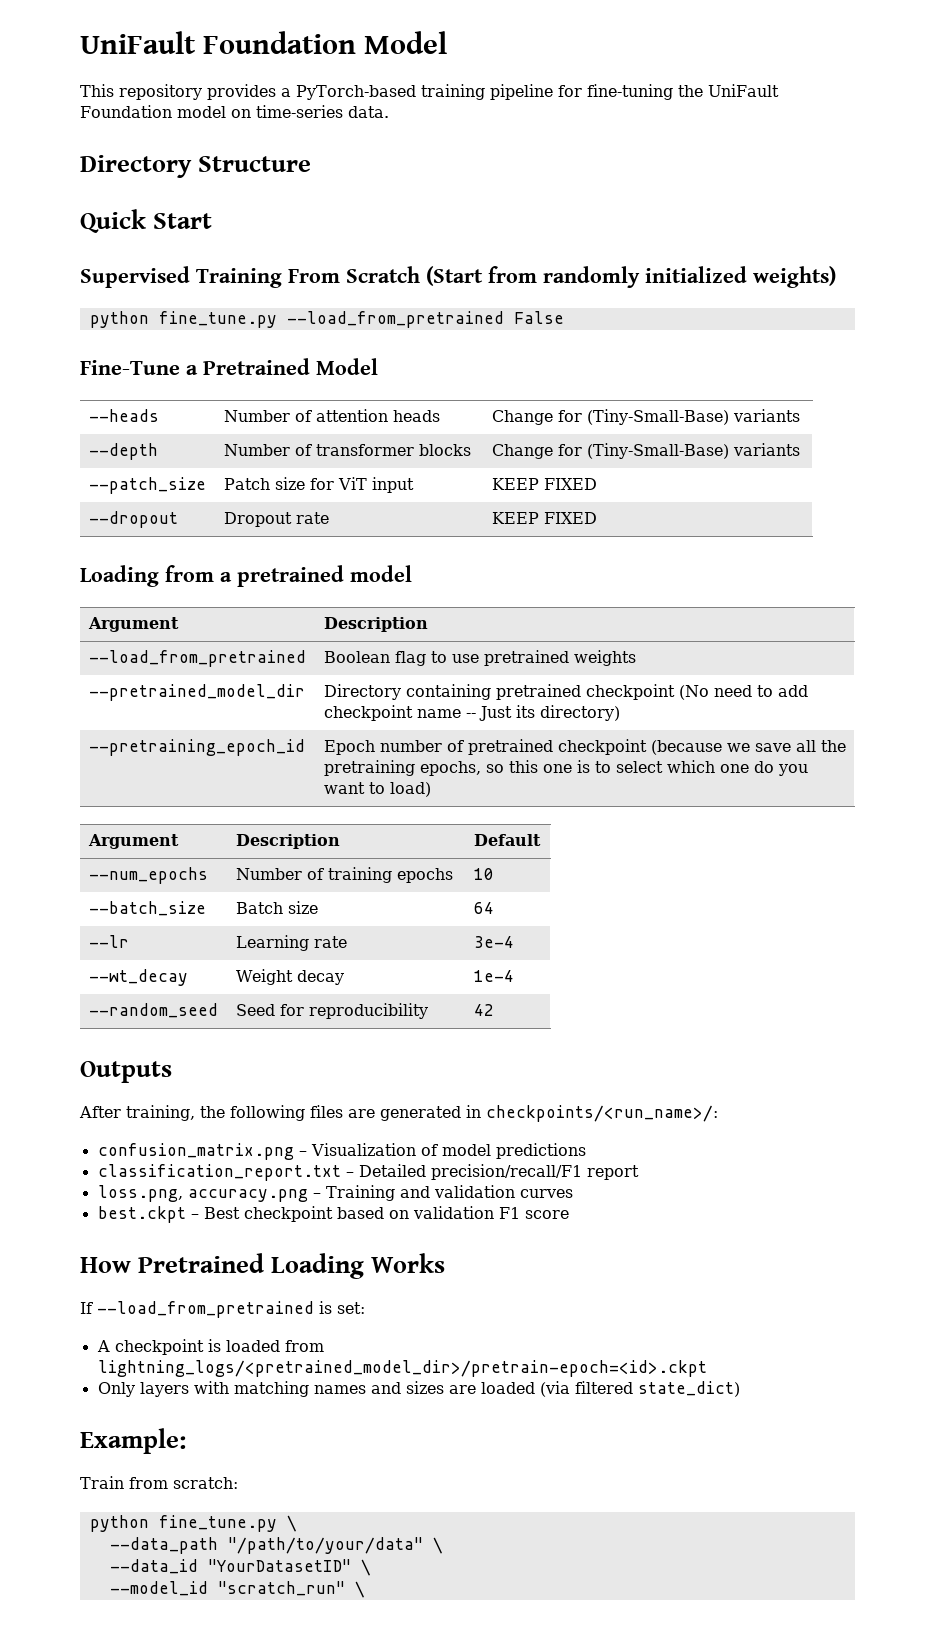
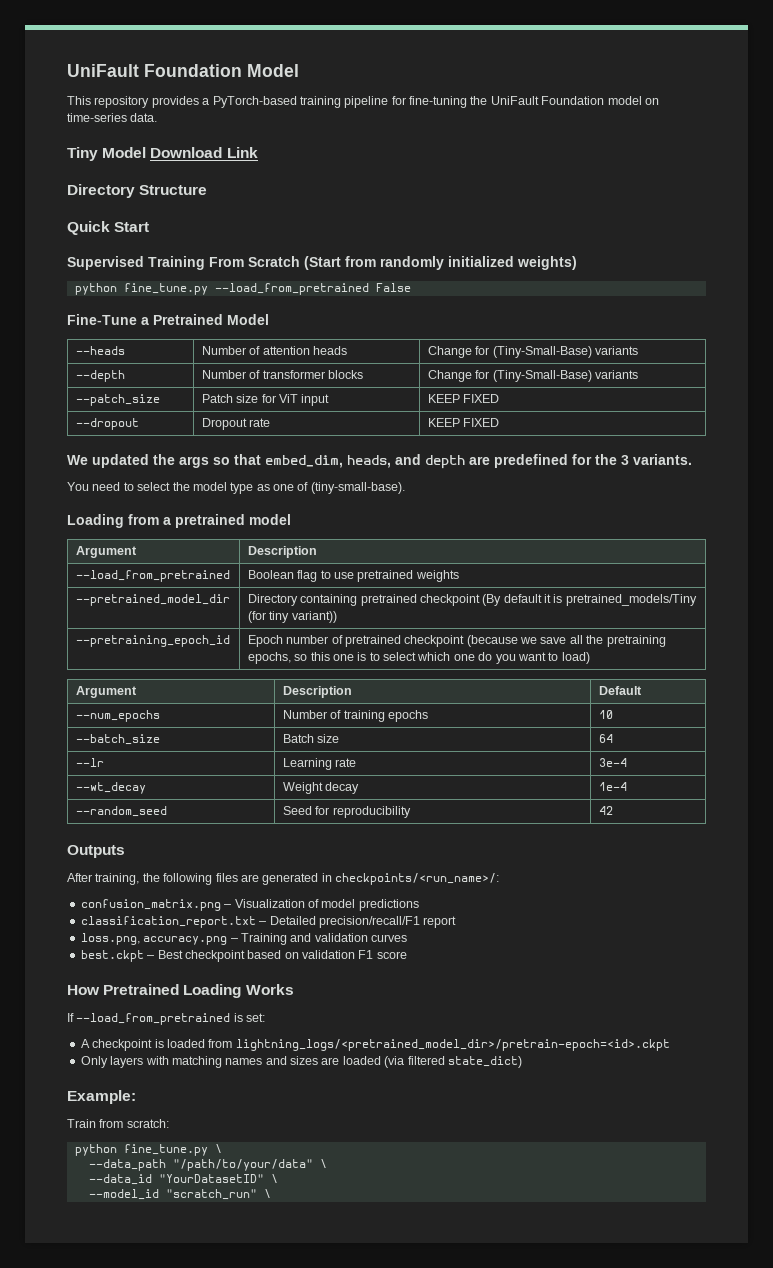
+ Tiny Model Download Link
+ We updated the args so that embed_dim, heads, and depth are predefined for the 3 variants.
+ You need to select the model type as one of (tiny-small-base).
- --pretrained_model_dir | Directory containing pretrained checkpoint (No need to add checkpoint name -- Just its directory)
+ --pretrained_model_dir | Directory containing pretrained checkpoint (By default it is pretrained_models/Tiny (for tiny variant))

